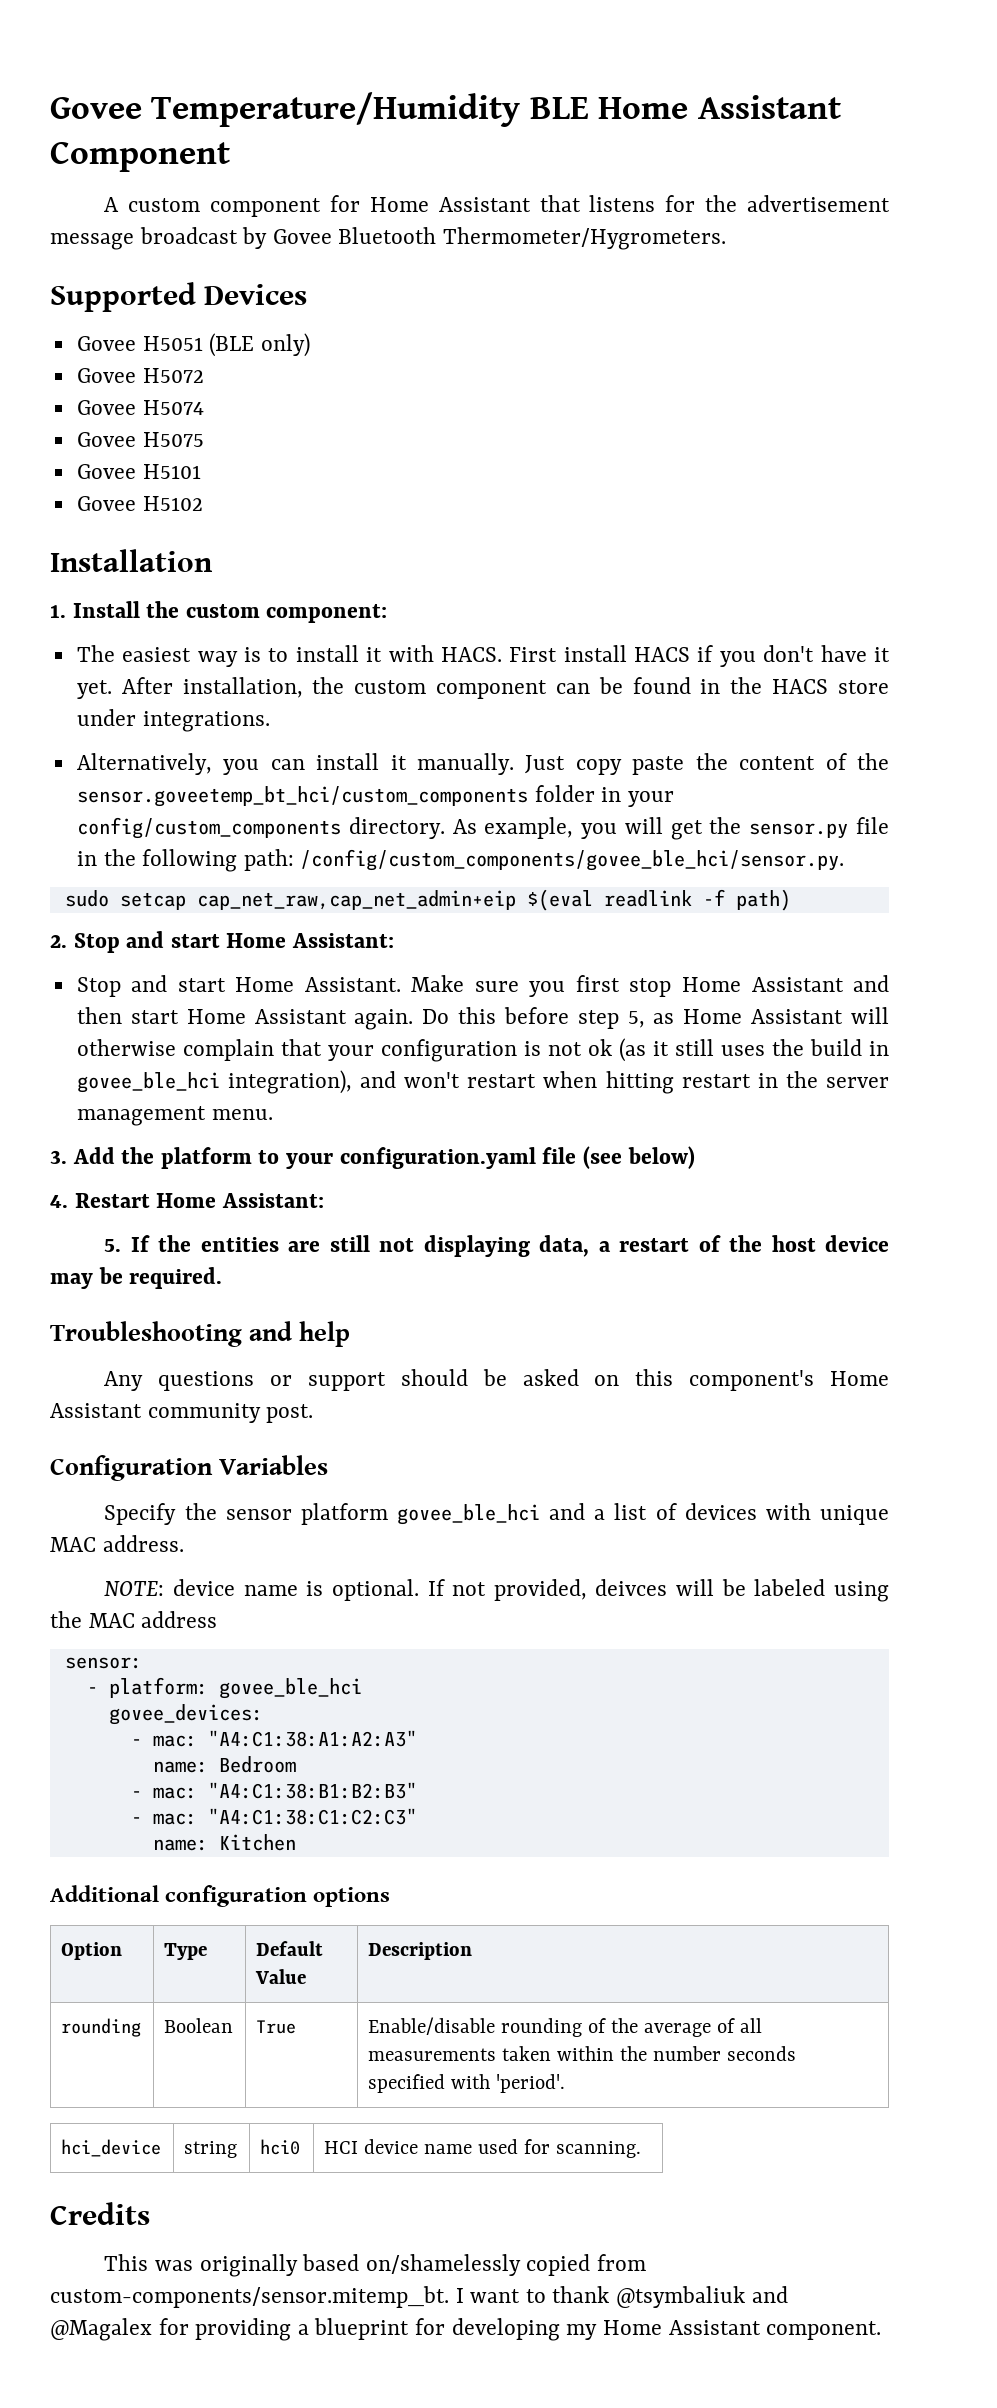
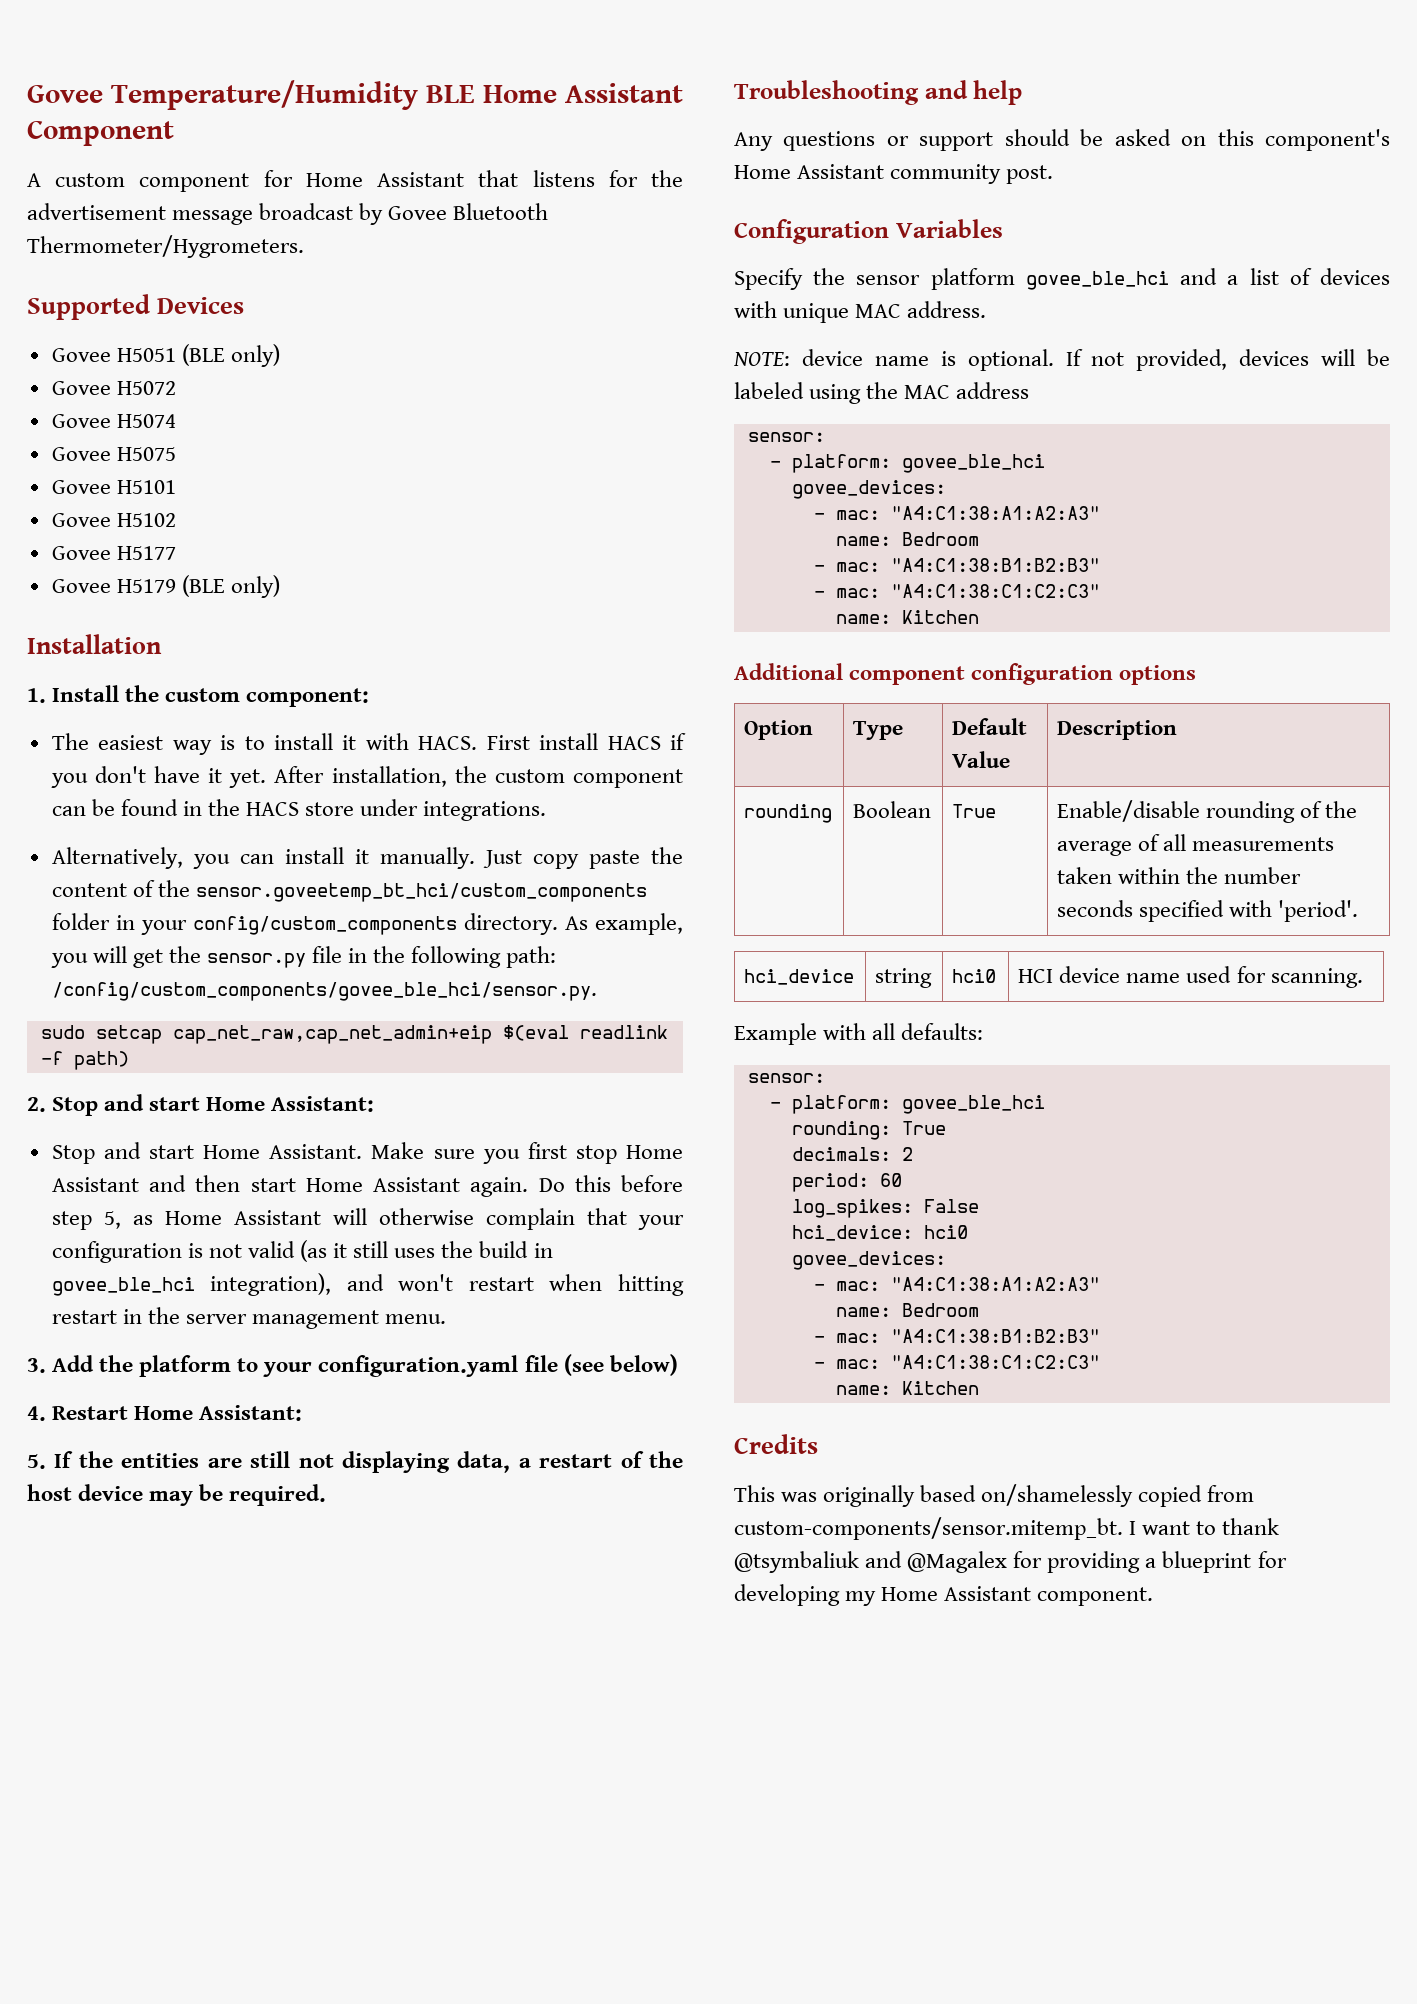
+ Govee H5177
+ Govee H5179 (BLE only)
- Do this before step 5, as Home Assistant will otherwise complain that your configuration is not ok (as it still uses the build in govee_ble_hci integration), and won't restart when hitting restart in the server management menu.
+ Do this before step 5, as Home Assistant will otherwise complain that your configuration is not valid (as it still uses the build in govee_ble_hci integration), and won't restart when hitting restart in the server management menu.
- If not provided, deivces will be labeled using the MAC address
+ If not provided, devices will be labeled using the MAC address
- Additional configuration options
+ Additional component configuration options
+ Example with all defaults:
+ sensor:
+ - platform: govee_ble_hci
+ rounding: True
+ decimals: 2
+ period: 60
+ log_spikes: False
+ hci_device: hci0
+ govee_devices:
+ - mac: "A4:C1:38:A1:A2:A3"
+ name: Bedroom
+ - mac: "A4:C1:38:B1:B2:B3"
+ - mac: "A4:C1:38:C1:C2:C3"
+ name: Kitchen

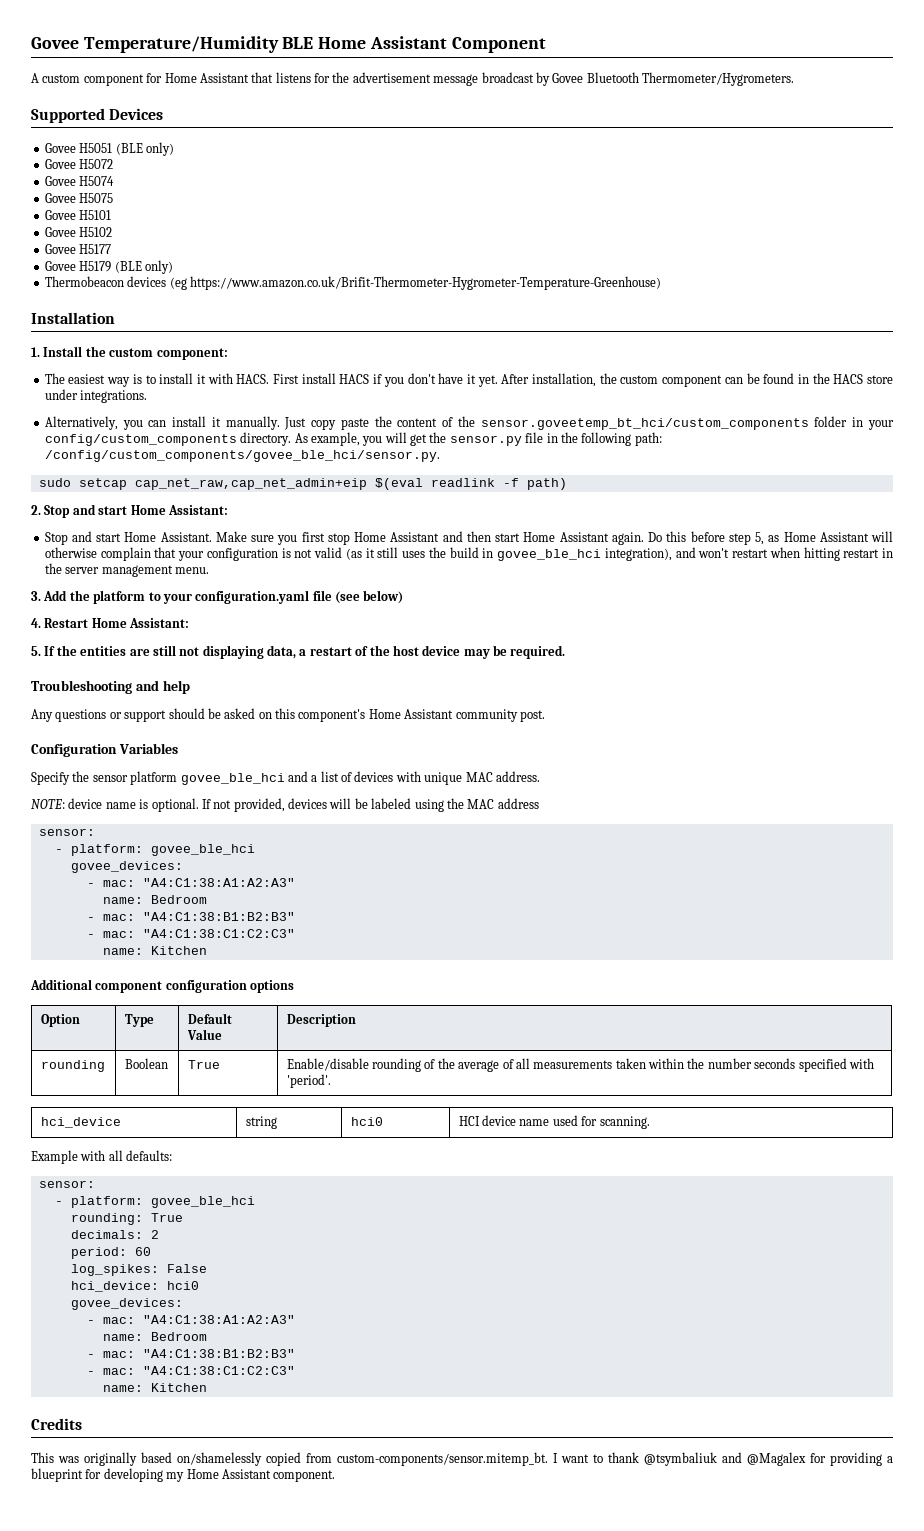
+ Thermobeacon devices (eg https://www.amazon.co.uk/Brifit-Thermometer-Hygrometer-Temperature-Greenhouse)

